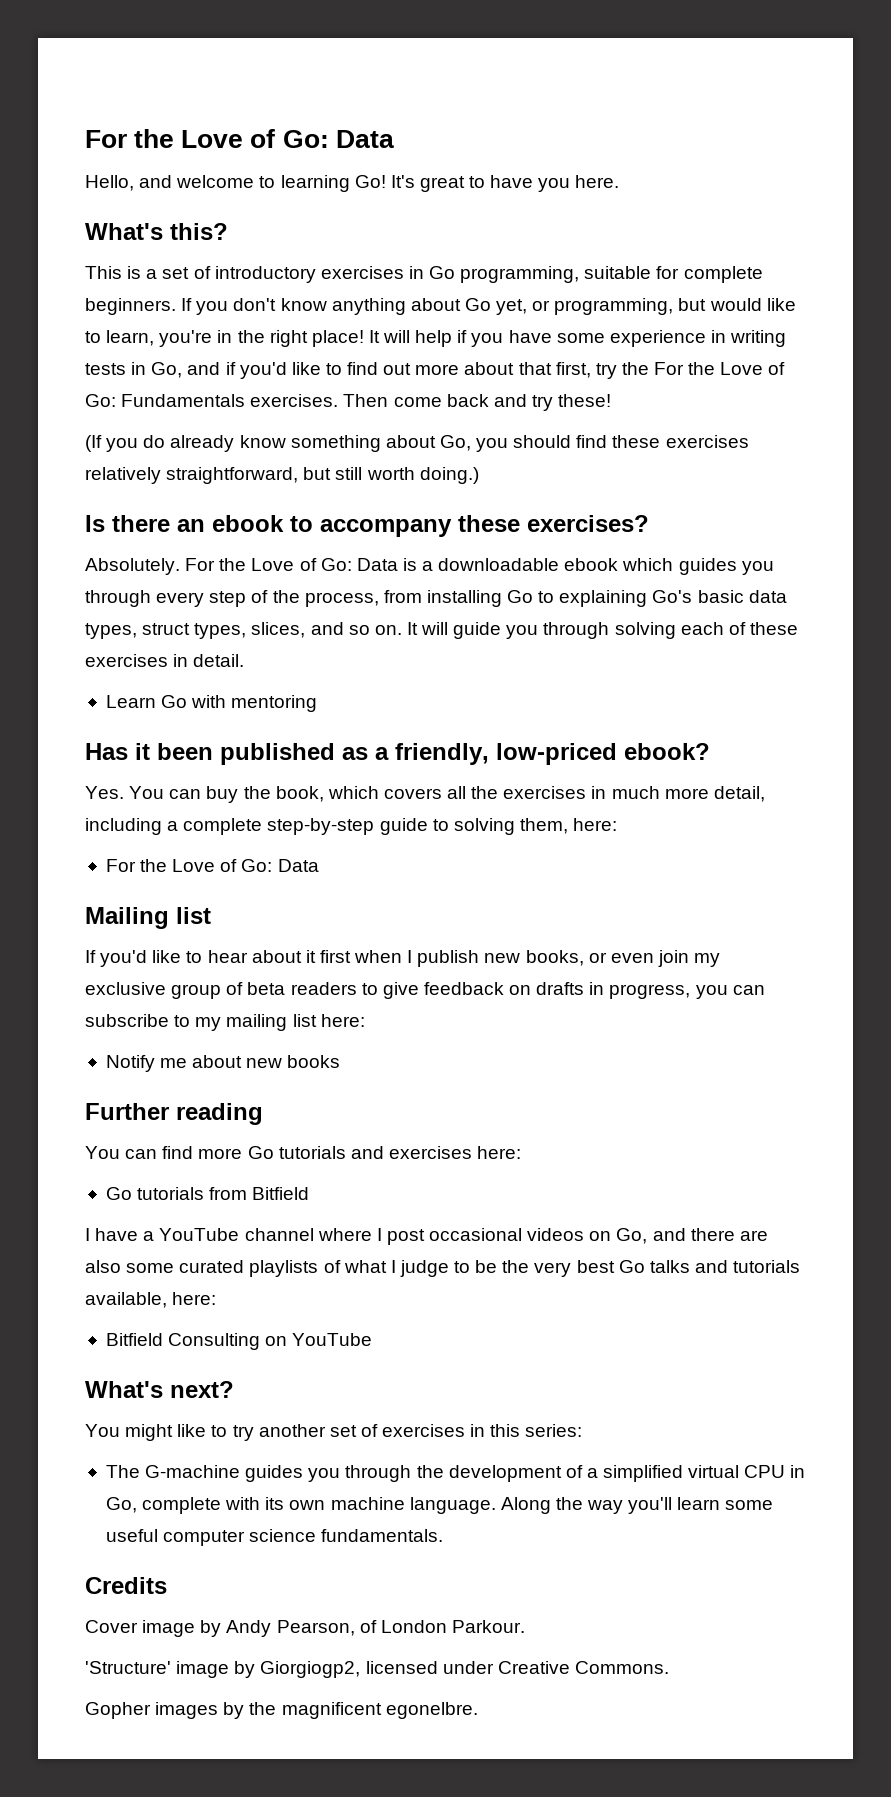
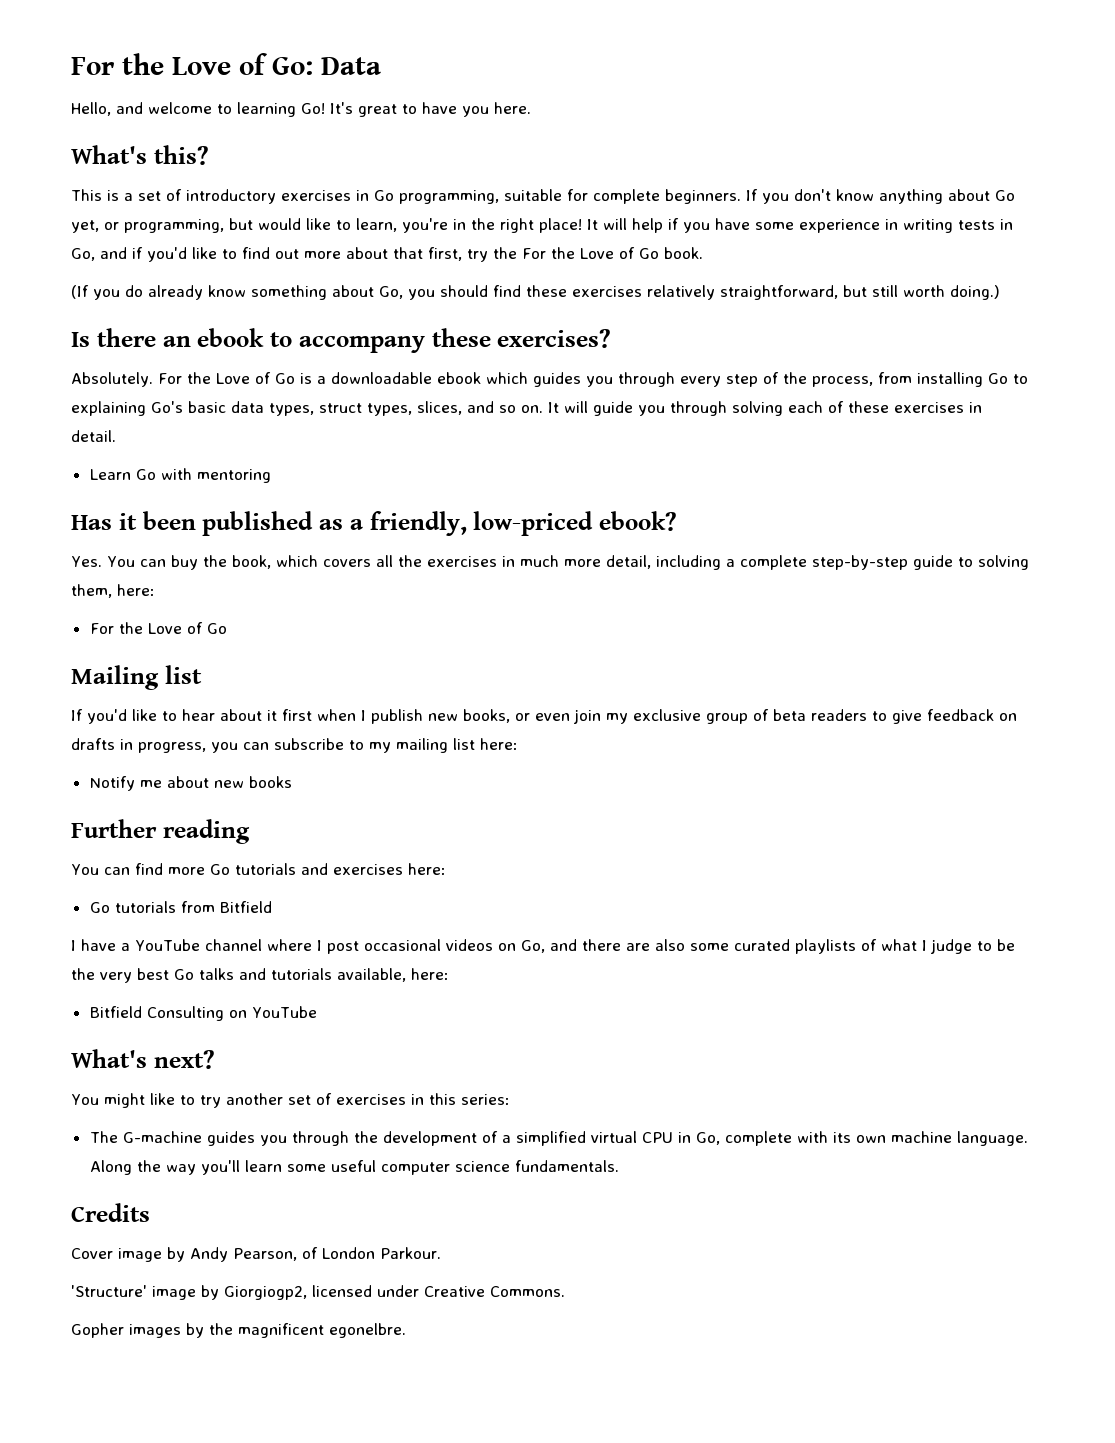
- It will help if you have some experience in writing tests in Go, and if you'd like to find out more about that first, try the For the Love of Go: Fundamentals exercises. Then come back and try these!
+ It will help if you have some experience in writing tests in Go, and if you'd like to find out more about that first, try the For the Love of Go book.
- For the Love of Go: Data is a downloadable ebook which guides you through every step of the process, from installing Go to explaining Go's basic data types, struct types, slices, and so on.
+ For the Love of Go is a downloadable ebook which guides you through every step of the process, from installing Go to explaining Go's basic data types, struct types, slices, and so on.
  Yes. You can buy the book, which covers all the exercises in much more detail, including a complete step-by-step guide to solving them, here:
- For the Love of Go: Data
+ For the Love of Go

